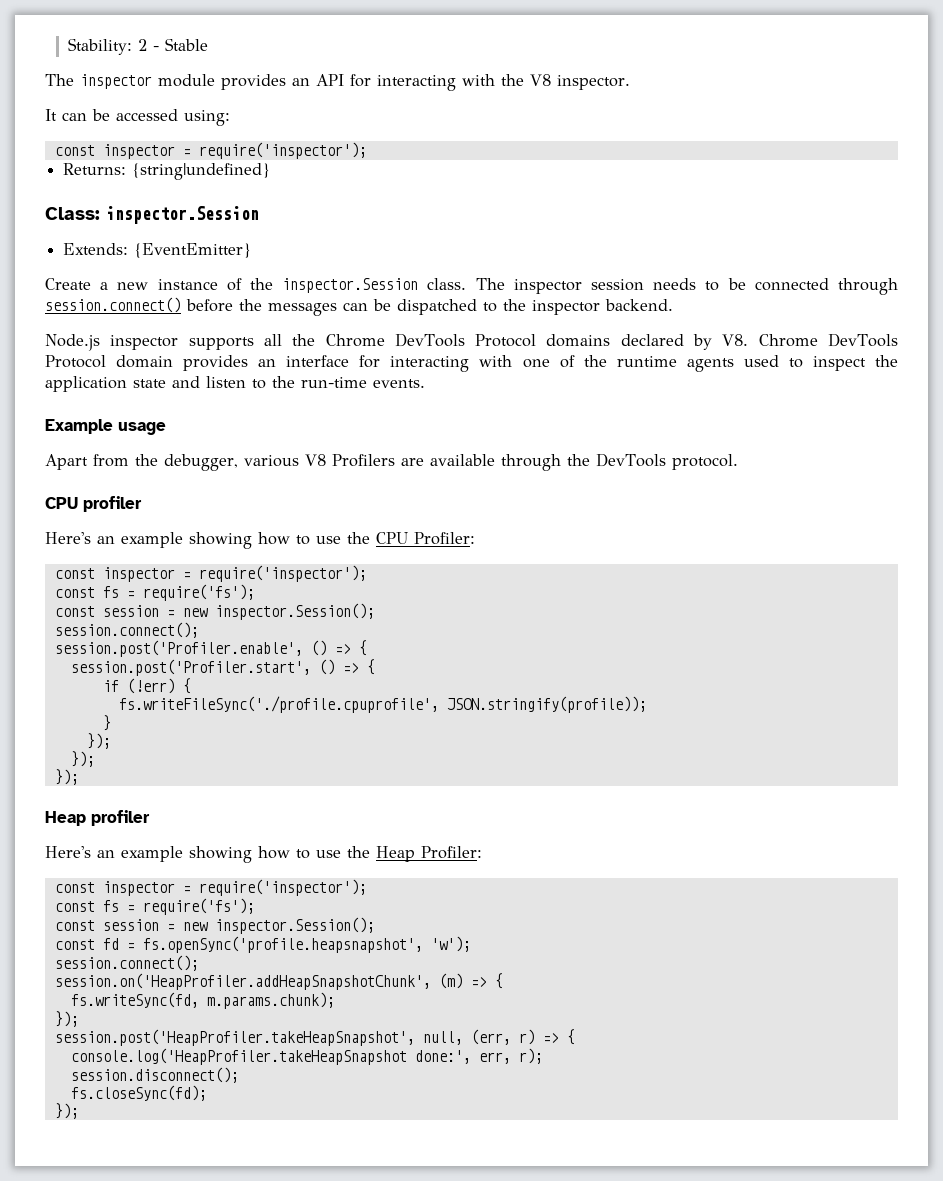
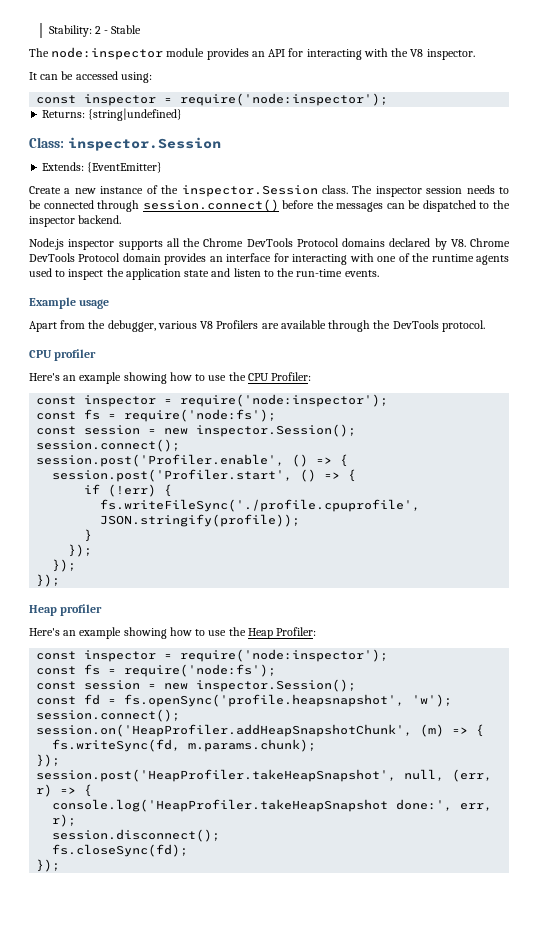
- The inspector module provides an API for interacting with the V8 inspector.
+ The node:inspector module provides an API for interacting with the V8 inspector.
  It can be accessed using:
- const inspector = require('inspector');
+ const inspector = require('node:inspector');
  Here's an example showing how to use the CPU Profiler:
- const inspector = require('inspector');
- const fs = require('fs');
+ const inspector = require('node:inspector');
+ const fs = require('node:fs');
  Here's an example showing how to use the Heap Profiler:
- const inspector = require('inspector');
- const fs = require('fs');
+ const inspector = require('node:inspector');
+ const fs = require('node:fs');

